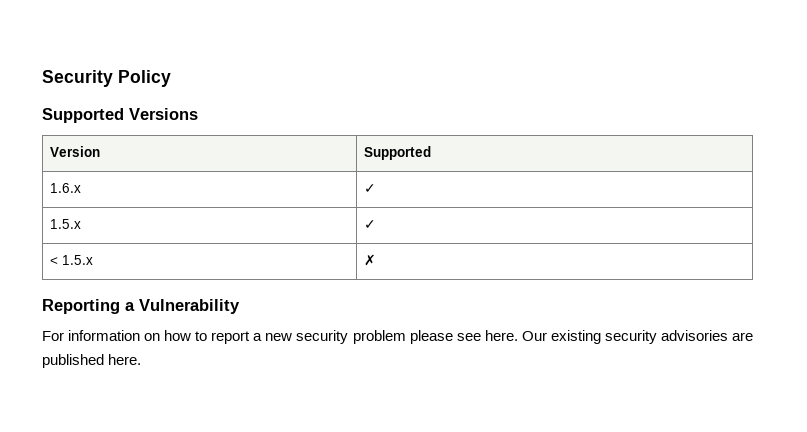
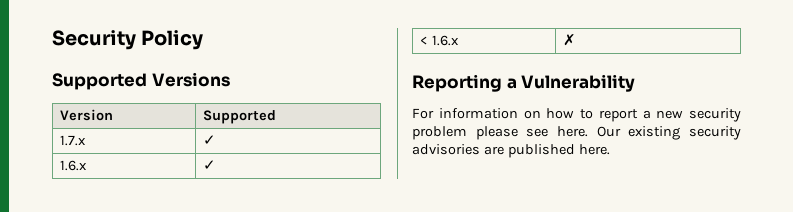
+ 1.7.x | ✓
- 1.5.x | ✓
- < 1.5.x | ✗
+ < 1.6.x | ✗

